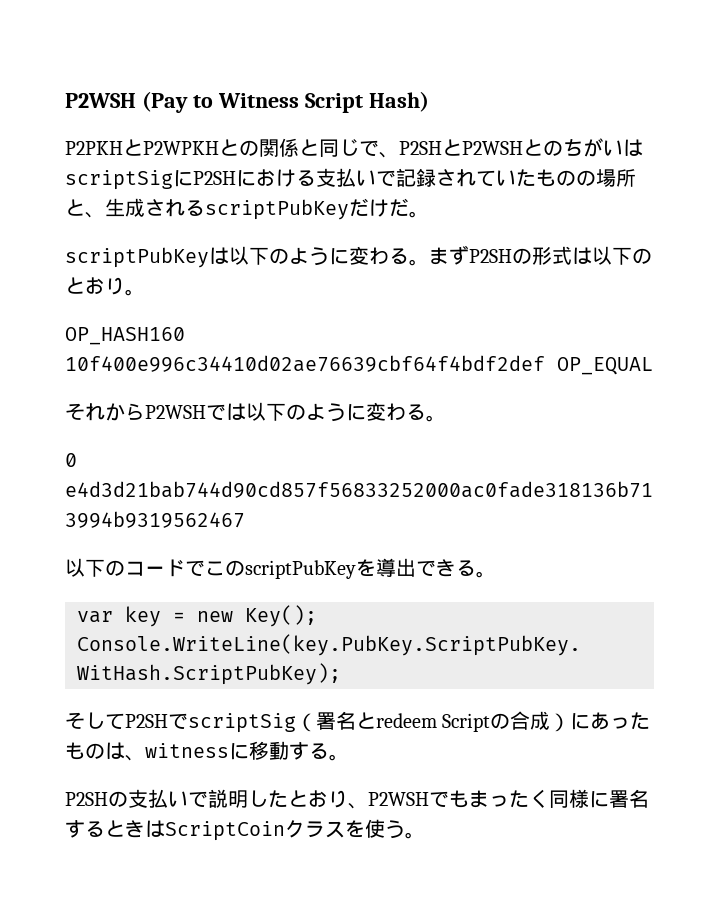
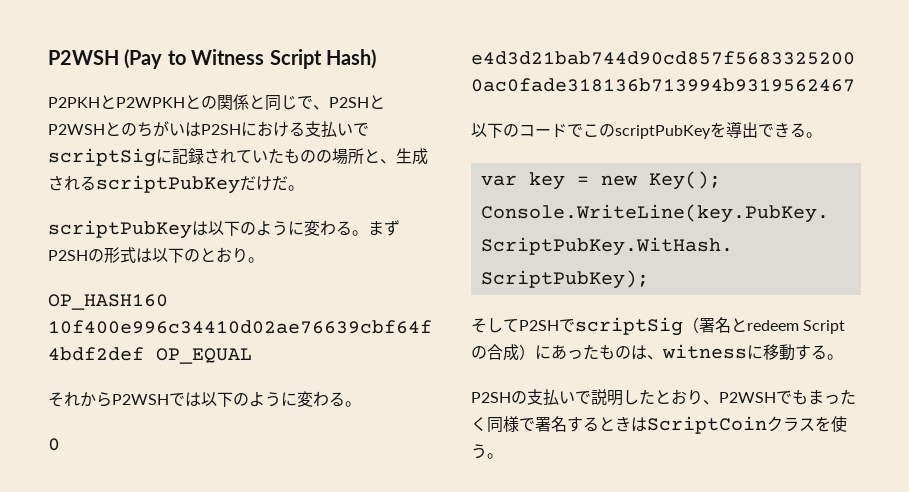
- P2PKHとP2WPKHとの関係と同じで、P2SHとP2WSHとのちがいはscriptSigにP2SHにおける支払いで記録されていたものの場所と、生成されるscriptPubKeyだけだ。
+ P2PKHとP2WPKHとの関係と同じで、P2SHとP2WSHとのちがいはP2SHにおける支払いでscriptSigに記録されていたものの場所と、生成されるscriptPubKeyだけだ。
- P2SHの支払いで説明したとおり、P2WSHでもまったく同様に署名するときはScriptCoinクラスを使う。
+ P2SHの支払いで説明したとおり、P2WSHでもまったく同様で署名するときはScriptCoinクラスを使う。

